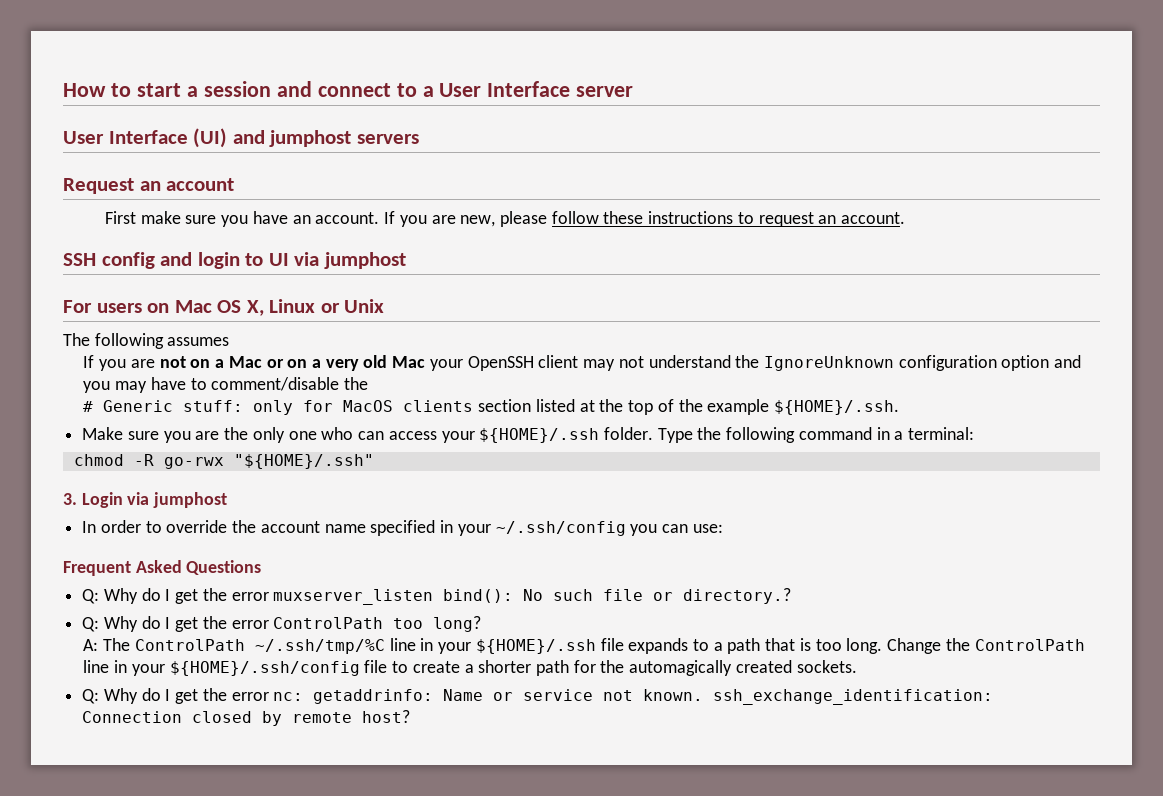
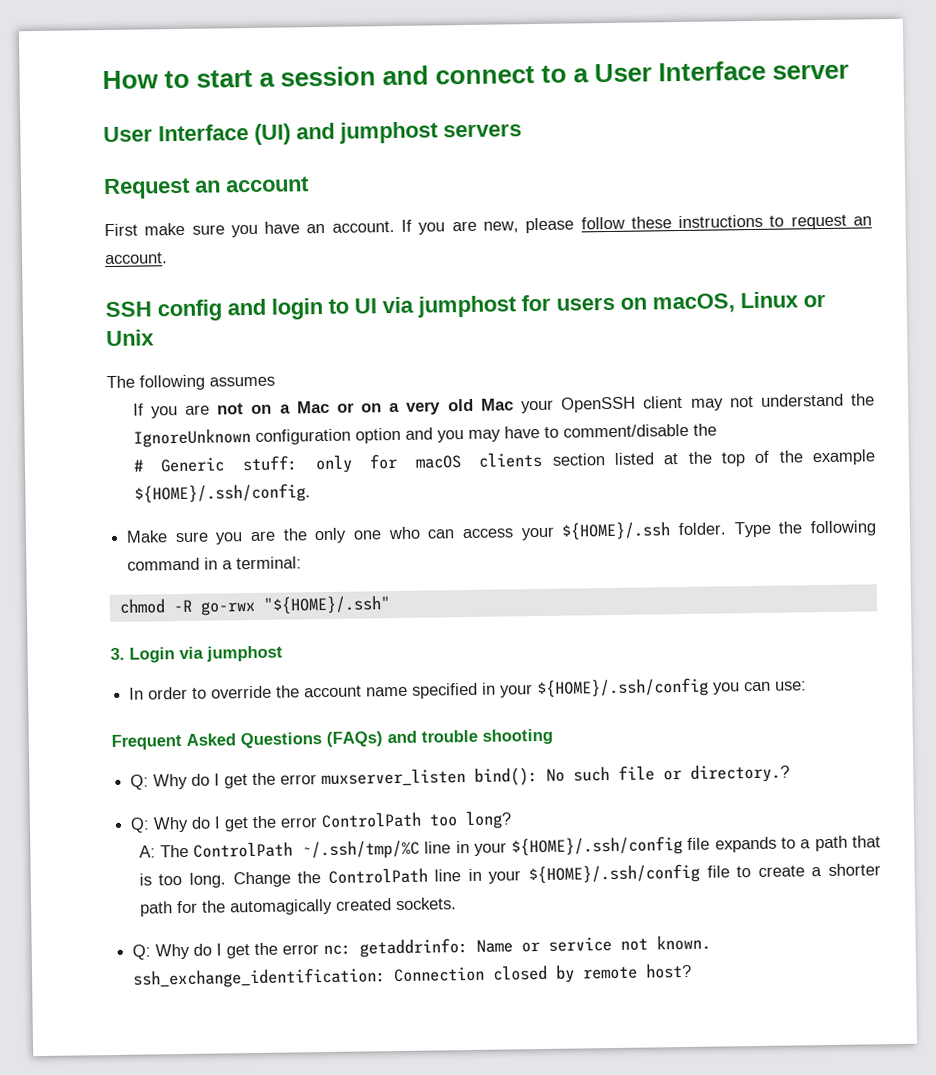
- SSH config and login to UI via jumphost
- For users on Mac OS X, Linux or Unix
+ SSH config and login to UI via jumphost for users on macOS, Linux or Unix
- # Generic stuff: only for MacOS clients section listed at the top of the example ${HOME}/.ssh.
+ # Generic stuff: only for macOS clients section listed at the top of the example ${HOME}/.ssh/config.
- In order to override the account name specified in your ~/.ssh/config you can use:
+ In order to override the account name specified in your ${HOME}/.ssh/config you can use:
- Frequent Asked Questions
+ Frequent Asked Questions (FAQs) and trouble shooting
- A: The ControlPath ~/.ssh/tmp/%C line in your ${HOME}/.ssh file expands to a path that is too long.
+ A: The ControlPath ~/.ssh/tmp/%C line in your ${HOME}/.ssh/config file expands to a path that is too long.

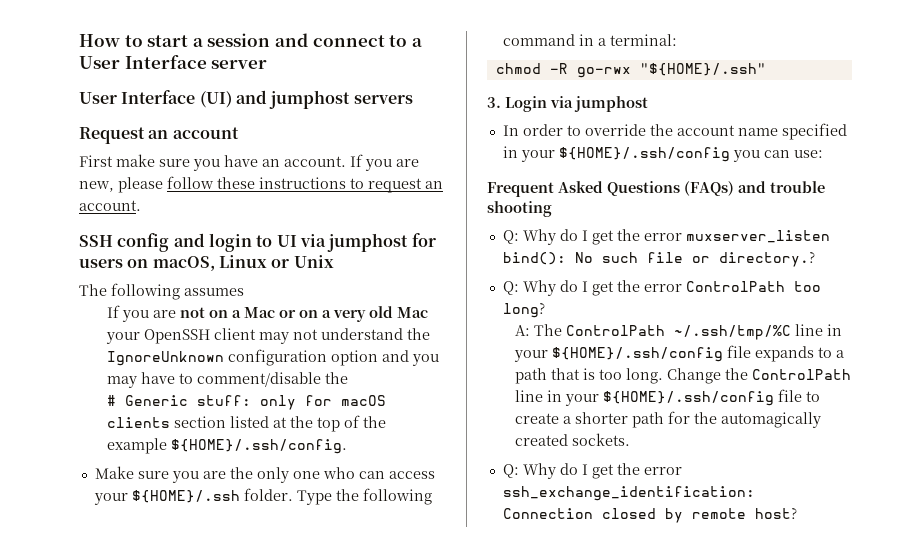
- Q: Why do I get the error nc: getaddrinfo: Name or service not known. ssh_exchange_identification: Connection closed by remote host?
+ Q: Why do I get the error ssh_exchange_identification: Connection closed by remote host?

